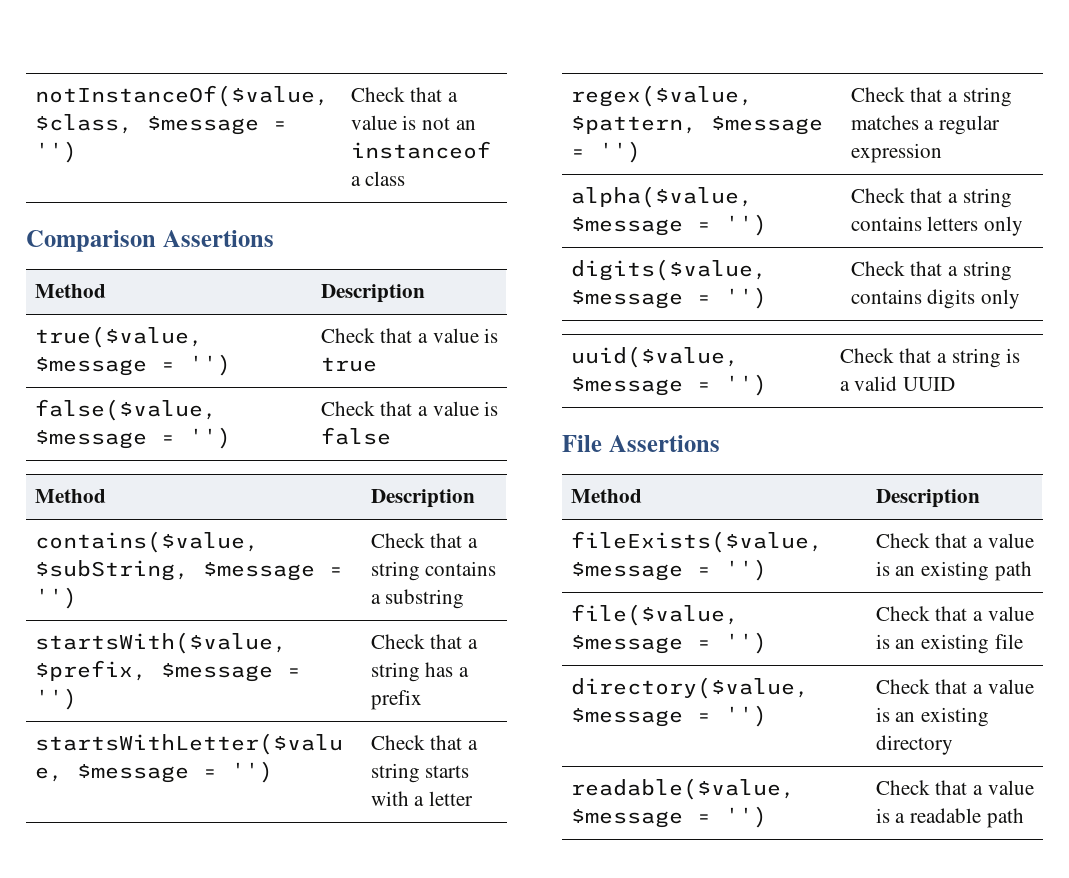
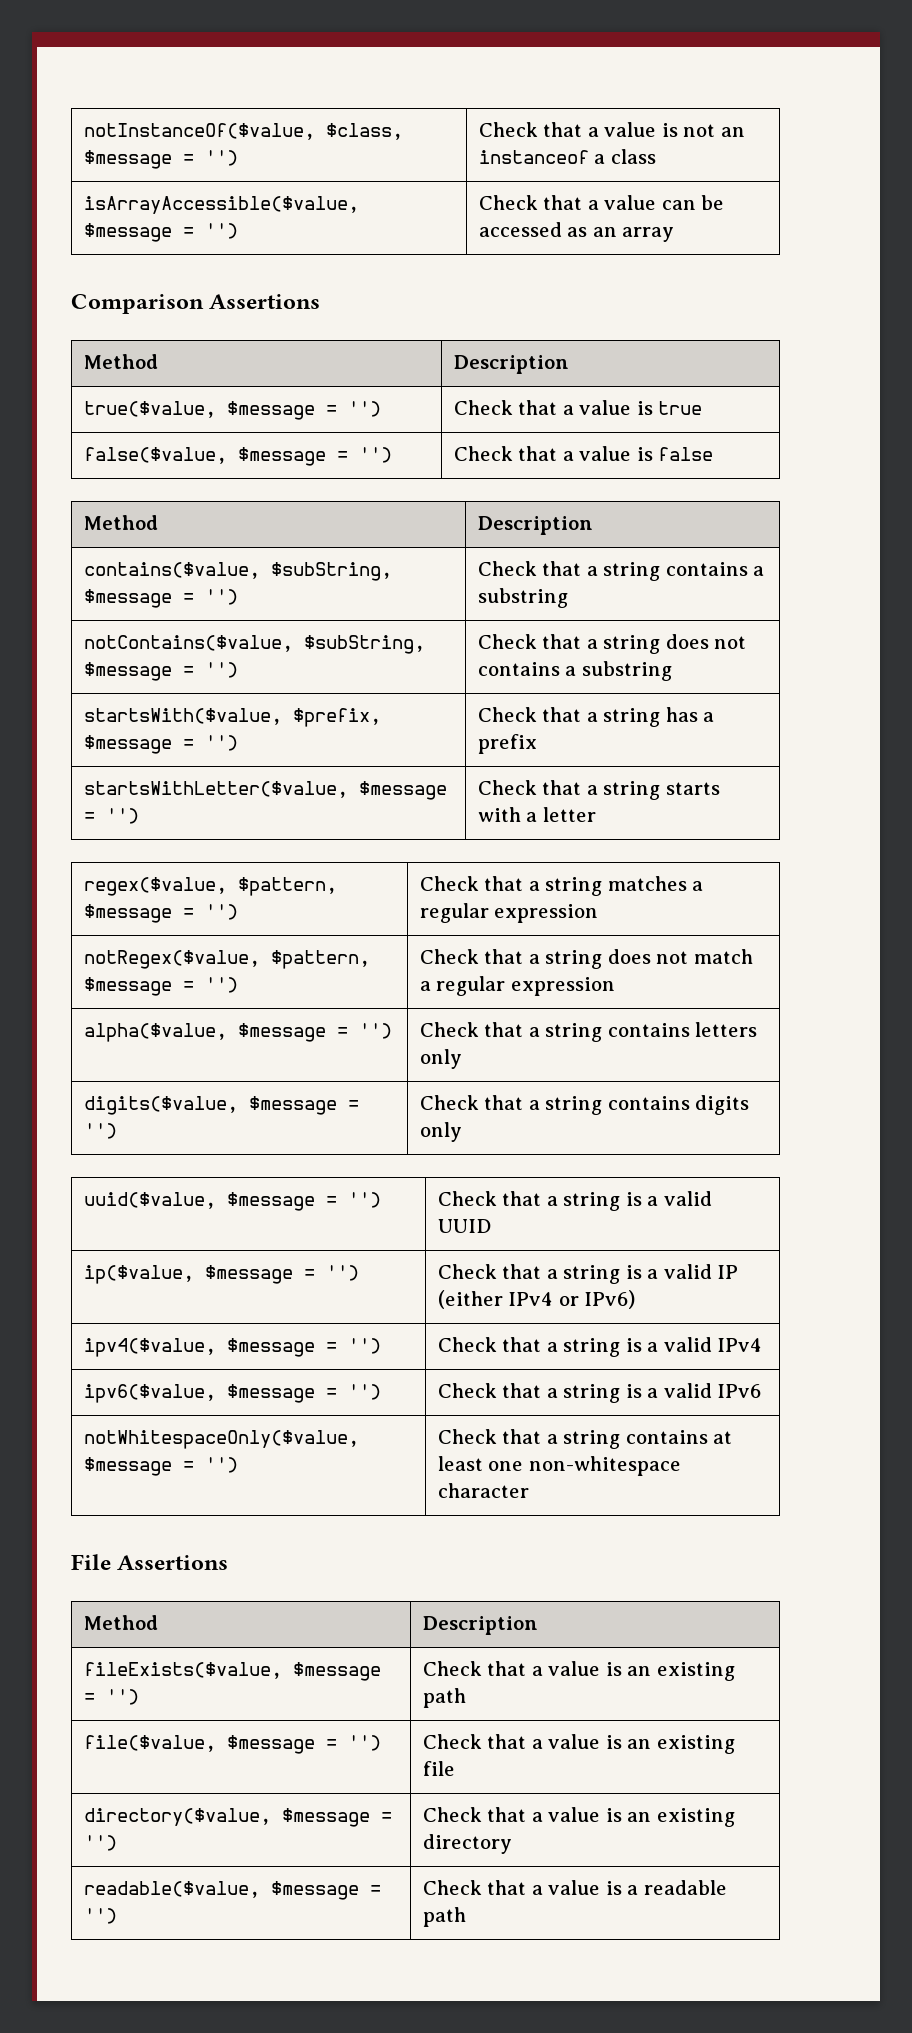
+ isArrayAccessible($value, $message = '') | Check that a value can be accessed as an array
+ notContains($value, $subString, $message = '') | Check that a string does not contains a substring
+ notRegex($value, $pattern, $message = '') | Check that a string does not match a regular expression
+ ip($value, $message = '') | Check that a string is a valid IP (either IPv4 or IPv6)
+ ipv4($value, $message = '') | Check that a string is a valid IPv4
+ ipv6($value, $message = '') | Check that a string is a valid IPv6
+ notWhitespaceOnly($value, $message = '') | Check that a string contains at least one non-whitespace character

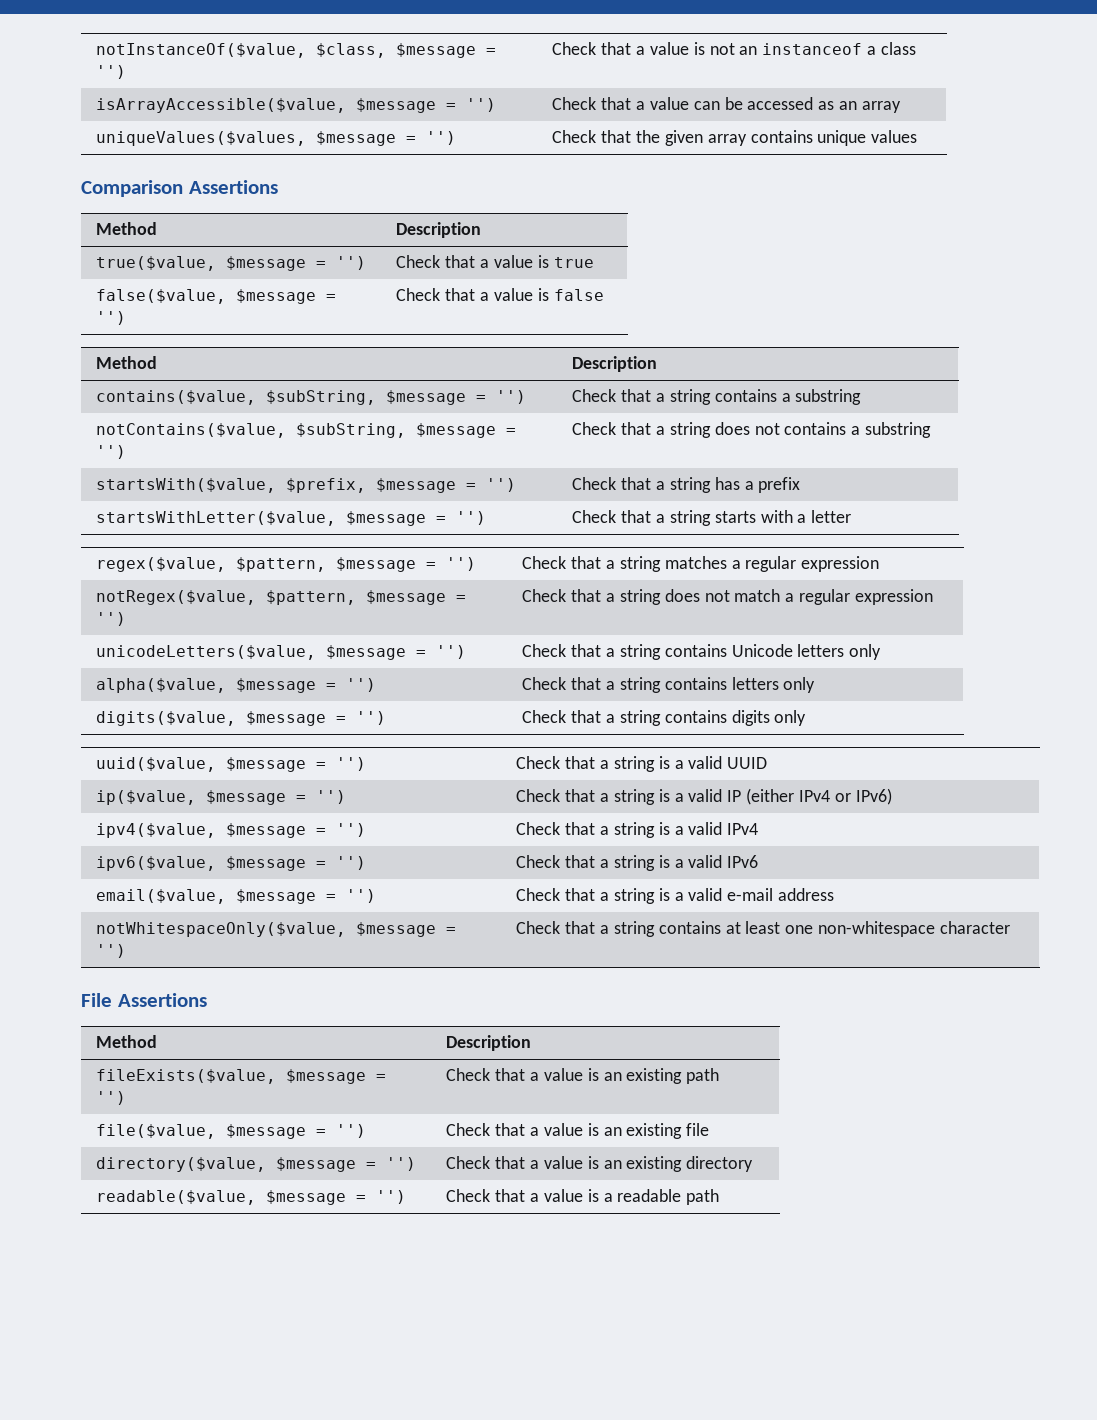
+ uniqueValues($values, $message = '') | Check that the given array contains unique values
+ unicodeLetters($value, $message = '') | Check that a string contains Unicode letters only
+ email($value, $message = '') | Check that a string is a valid e-mail address

